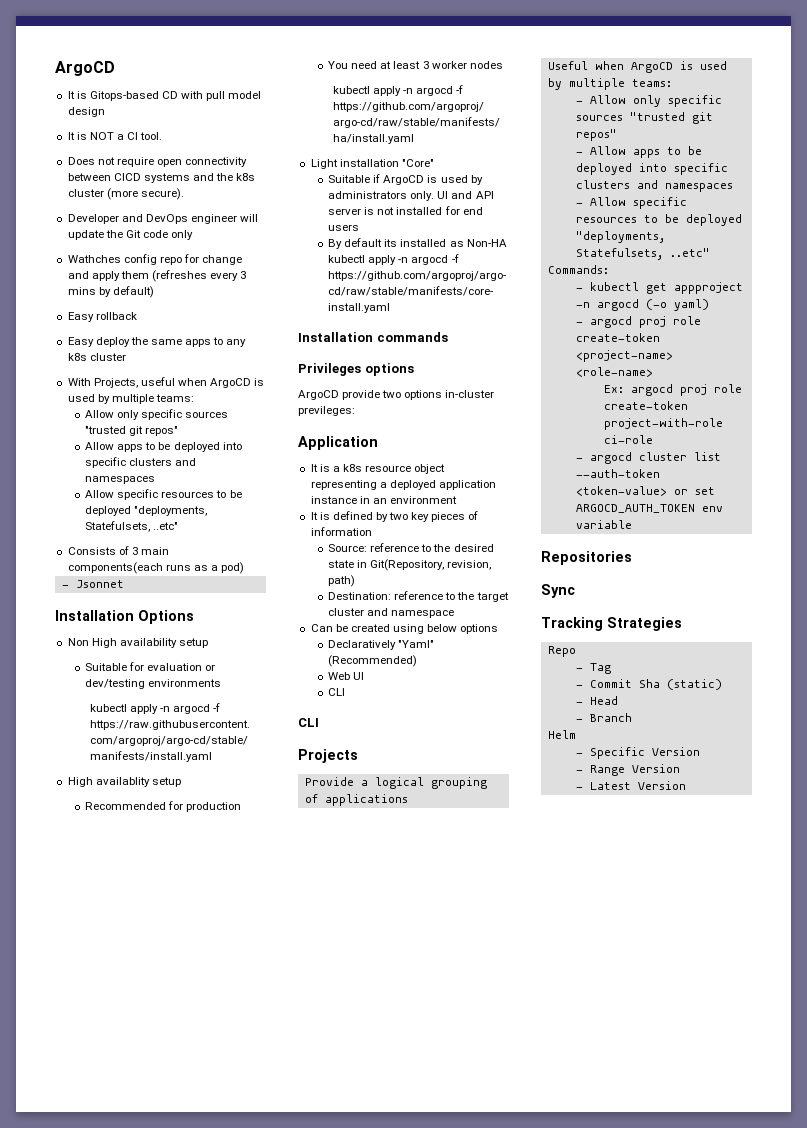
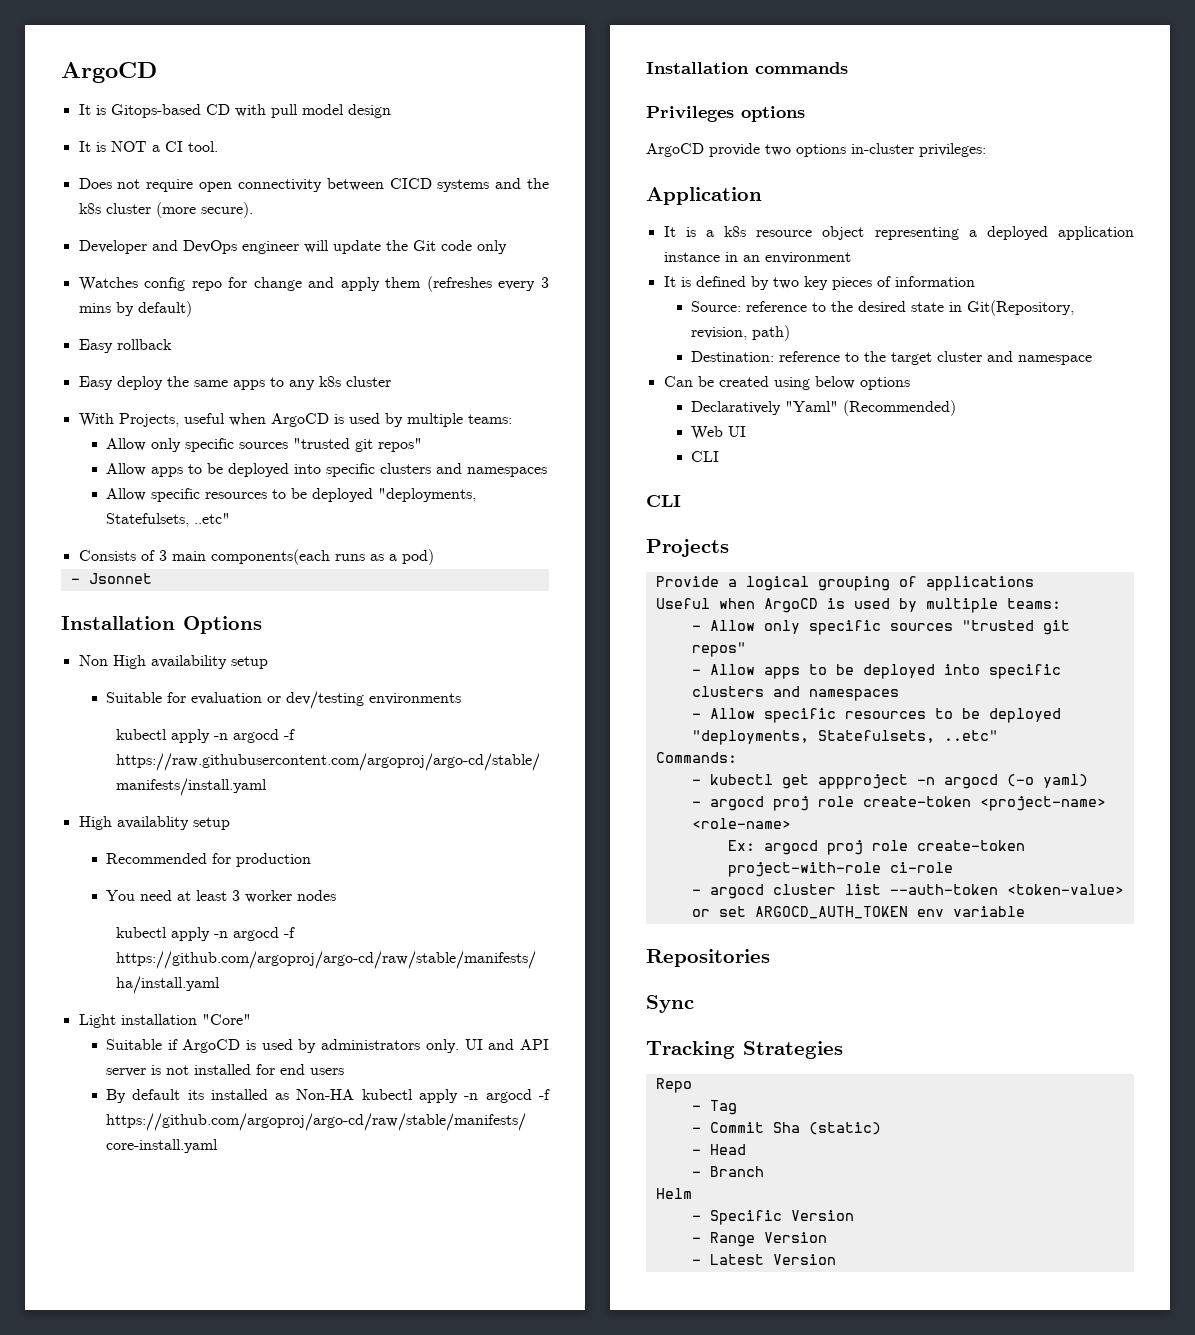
- Wathches config repo for change and apply them (refreshes every 3 mins by default)
+ Watches config repo for change and apply them (refreshes every 3 mins by default)
- ArgoCD provide two options in-cluster previleges:
+ ArgoCD provide two options in-cluster privileges:

